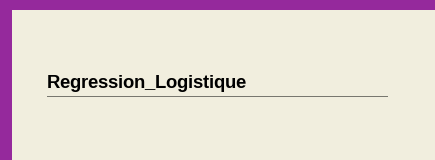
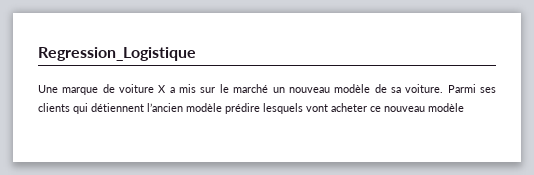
+ Une marque de voiture X a mis sur le marché un nouveau modèle de sa voiture. Parmi ses clients qui détiennent l’ancien modèle prédire lesquels vont acheter ce nouveau modèle

